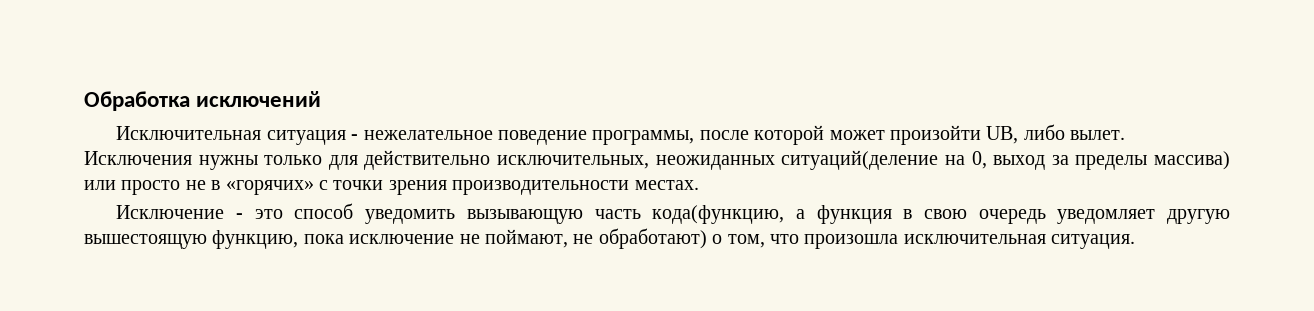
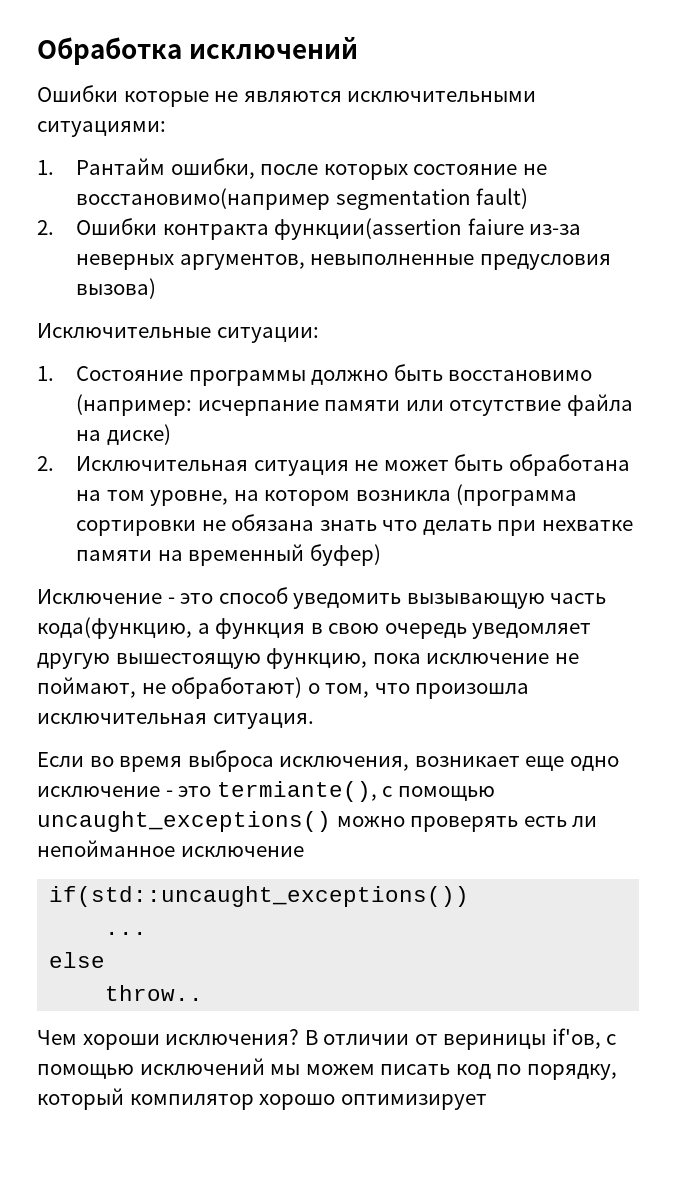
- Исключительная ситуация - нежелательное поведение программы, после которой может произойти UB, либо вылет. Исключения нужны только для действительно исключительных, неожиданных ситуаций(деление на 0, выход за пределы массива) или просто не в «горячих» с точки зрения производительности местах.
+ Ошибки которые не являются исключительными ситуациями:
+ 1. Рантайм ошибки, после которых состояние не восстановимо(например segmentation fault)
+ 2. Ошибки контракта функции(assertion faiure из-за неверных аргументов, невыполненные предусловия вызова)
+ Исключительные ситуации:
+ 1. Состояние программы должно быть восстановимо (например: исчерпание памяти или отсутствие файла на диске)
+ 2. Исключительная ситуация не может быть обработана на том уровне, на котором возникла (программа сортировки не обязана знать что делать при нехватке памяти на временный буфер)
+ Если во время выброса исключения, возникает еще одно исключение - это termiante(), с помощью uncaught_exceptions() можно проверять есть ли непойманное исключение
+ if(std::uncaught_exceptions())
+ ...
+ else
+ throw..
+ Чем хороши исключения? В отличии от вериницы if'ов, с помощью исключений мы можем писать код по порядку, который компилятор хорошо оптимизирует

